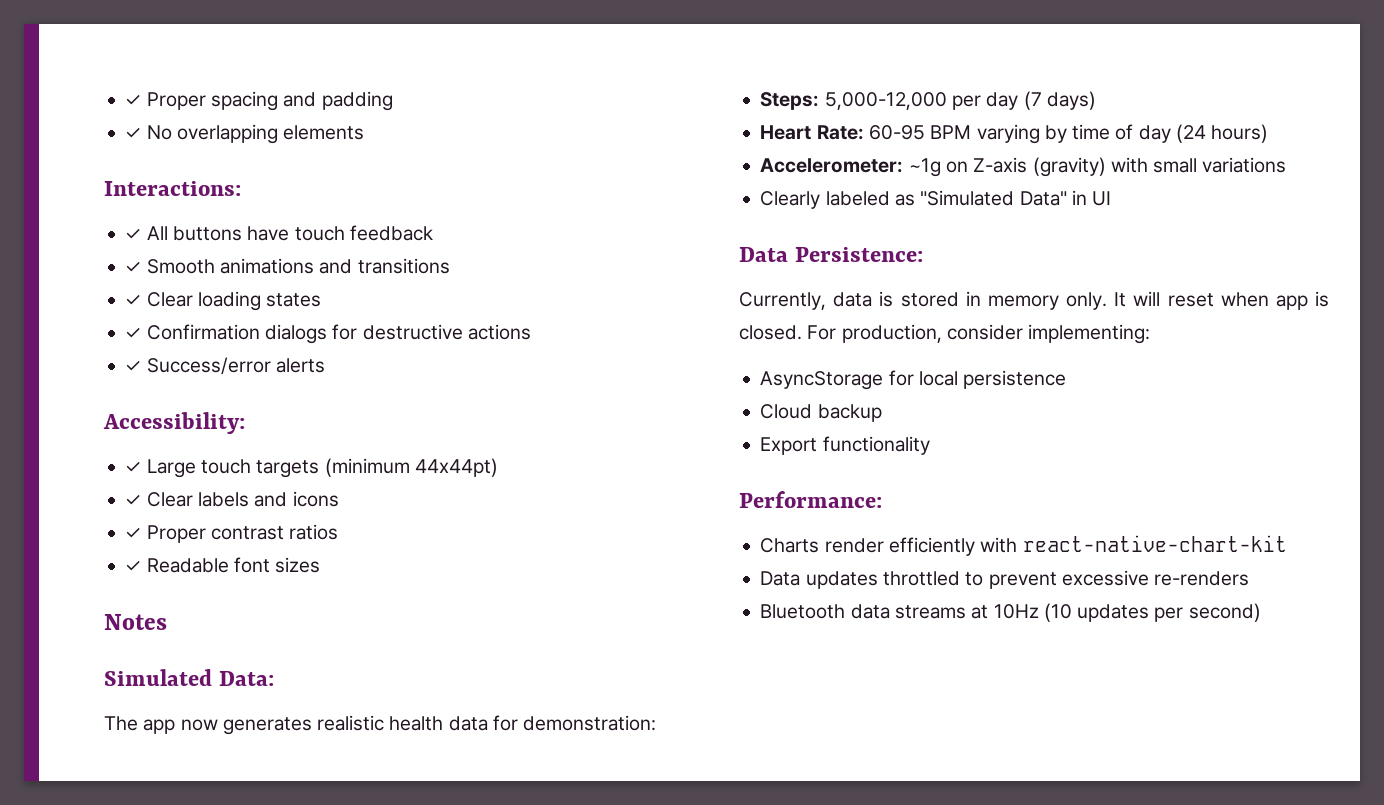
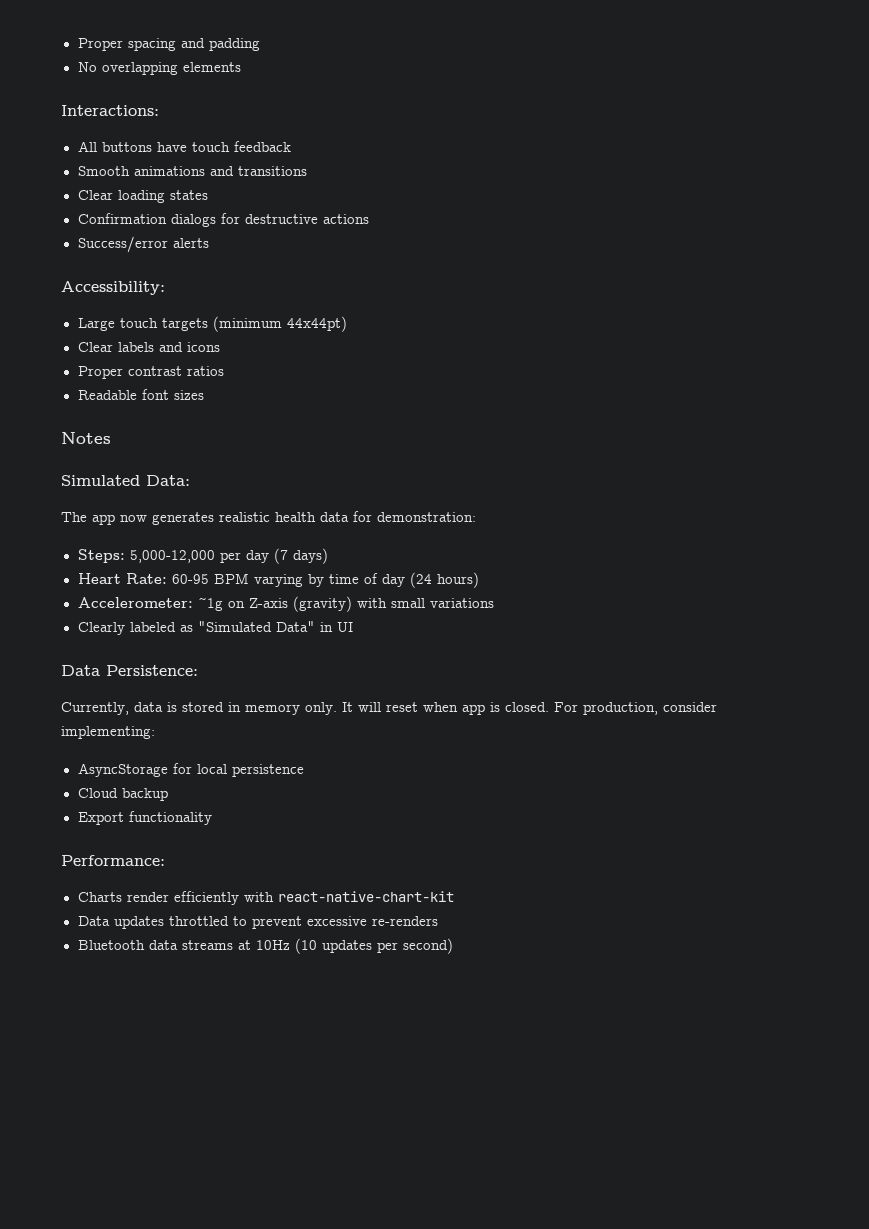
- ✓ Proper spacing and padding
+ Proper spacing and padding
- ✓ No overlapping elements
+ No overlapping elements
- ✓ All buttons have touch feedback
+ All buttons have touch feedback
- ✓ Smooth animations and transitions
+ Smooth animations and transitions
- ✓ Clear loading states
+ Clear loading states
- ✓ Confirmation dialogs for destructive actions
+ Confirmation dialogs for destructive actions
- ✓ Success/error alerts
+ Success/error alerts
- ✓ Large touch targets (minimum 44x44pt)
+ Large touch targets (minimum 44x44pt)
- ✓ Clear labels and icons
+ Clear labels and icons
- ✓ Proper contrast ratios
+ Proper contrast ratios
- ✓ Readable font sizes
+ Readable font sizes

